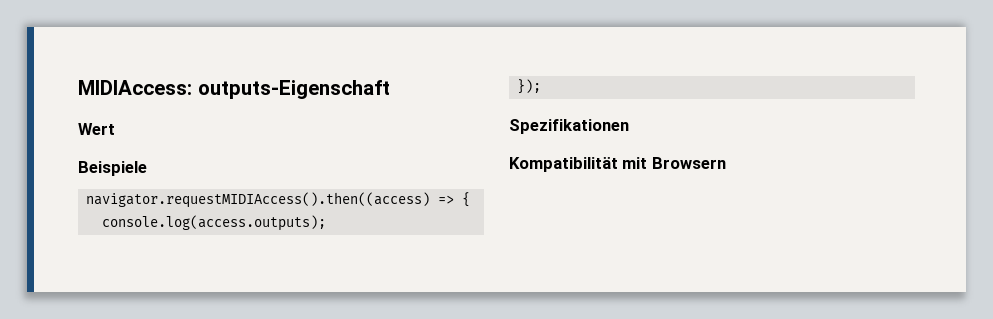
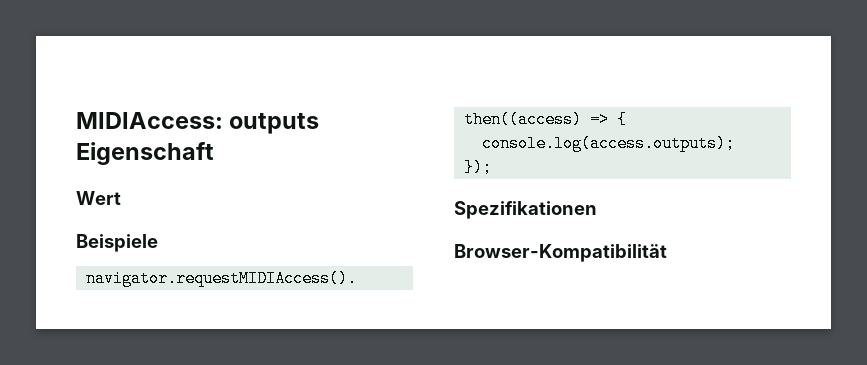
- MIDIAccess: outputs-Eigenschaft
+ MIDIAccess: outputs Eigenschaft
- Kompatibilität mit Browsern
+ Browser-Kompatibilität

